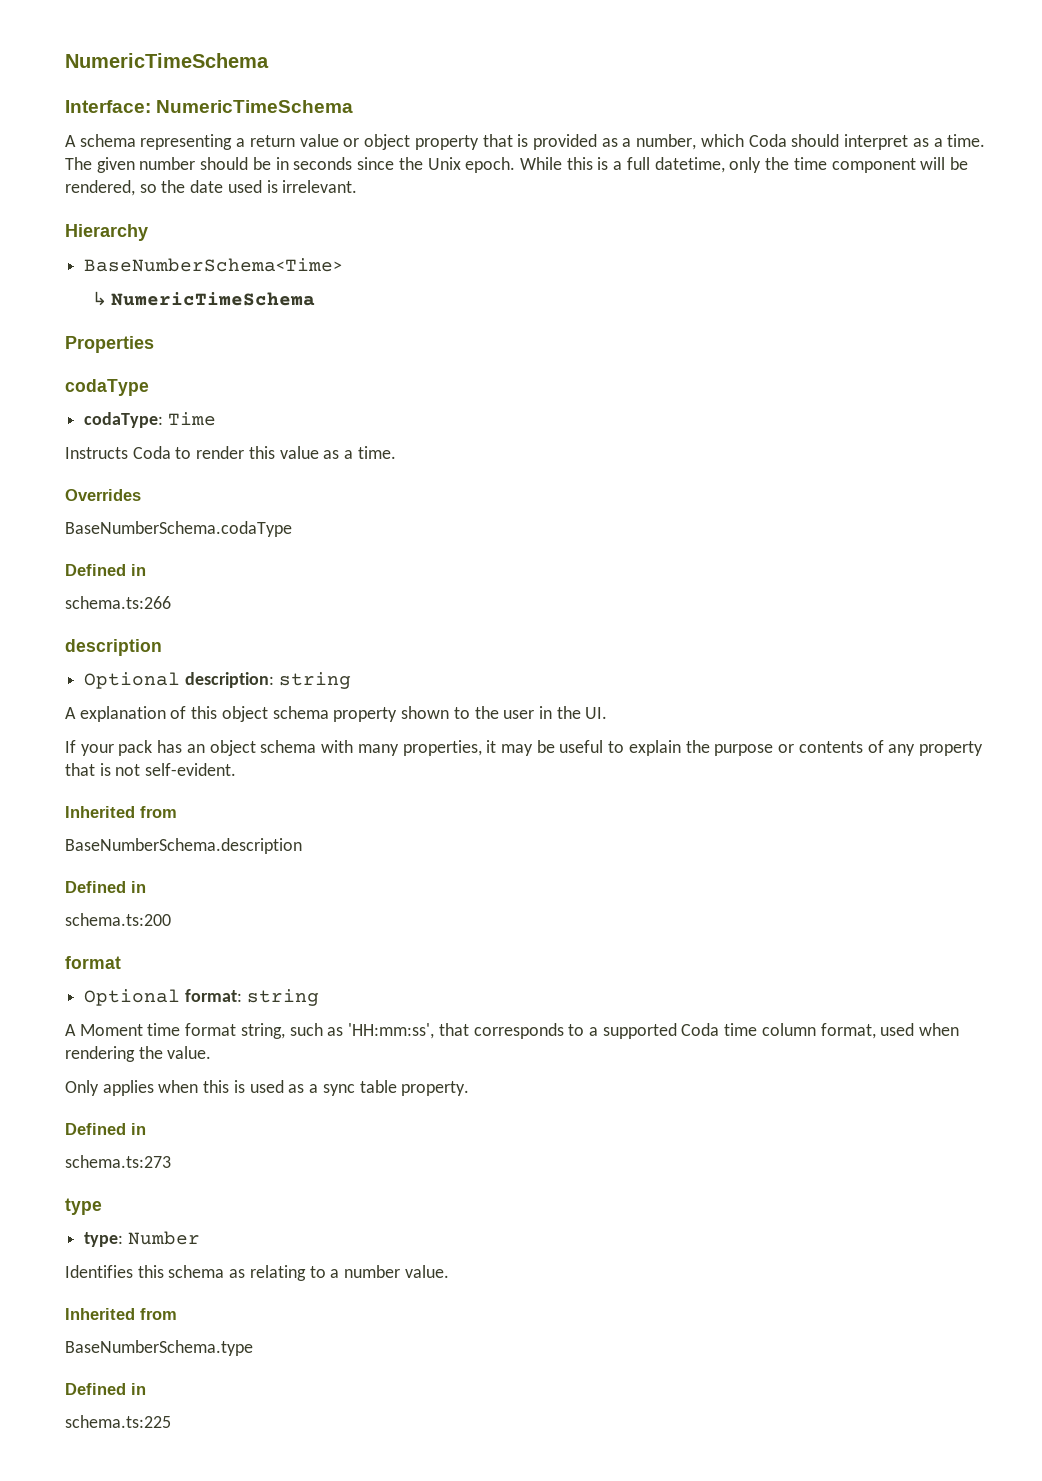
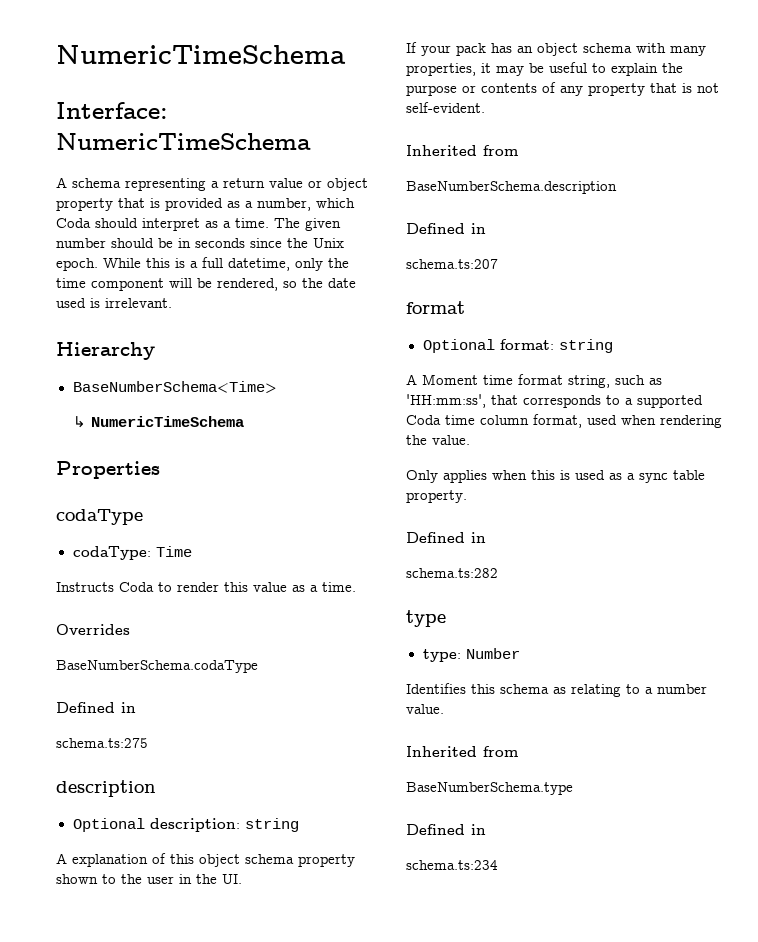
- schema.ts:266
+ schema.ts:275
- schema.ts:200
+ schema.ts:207
- schema.ts:273
+ schema.ts:282
- schema.ts:225
+ schema.ts:234

